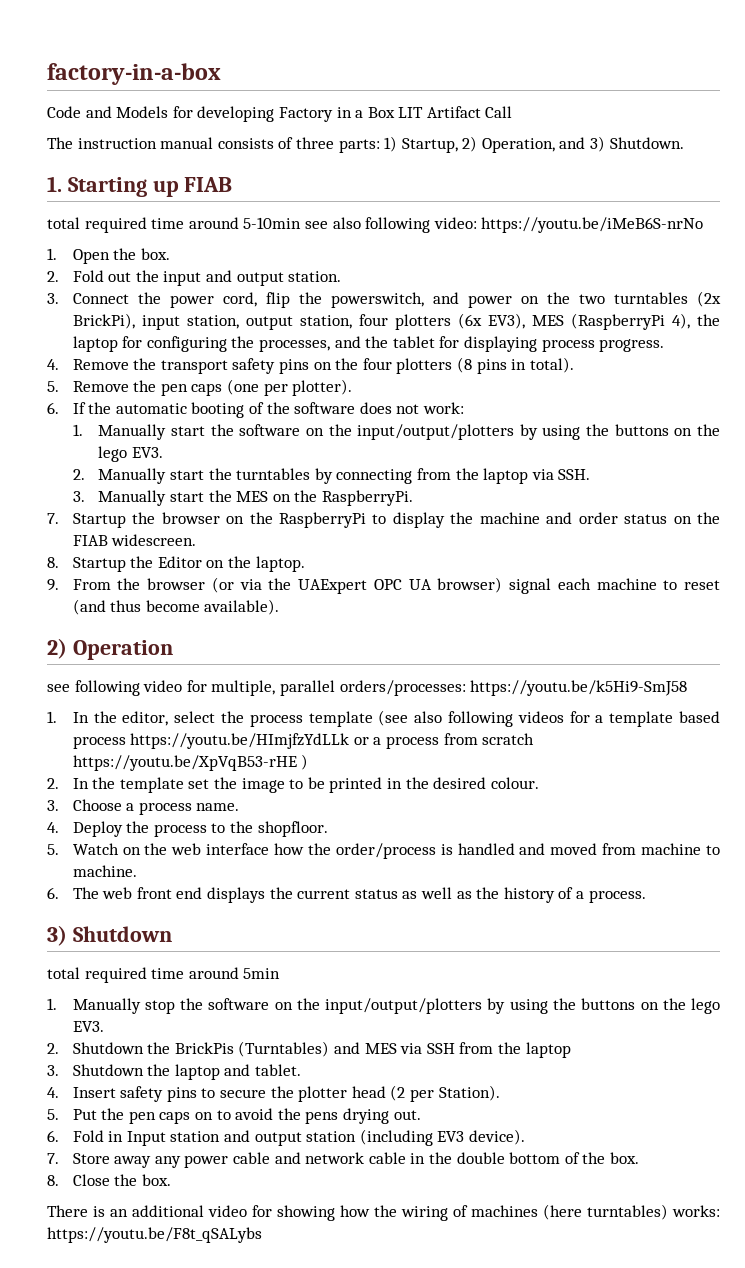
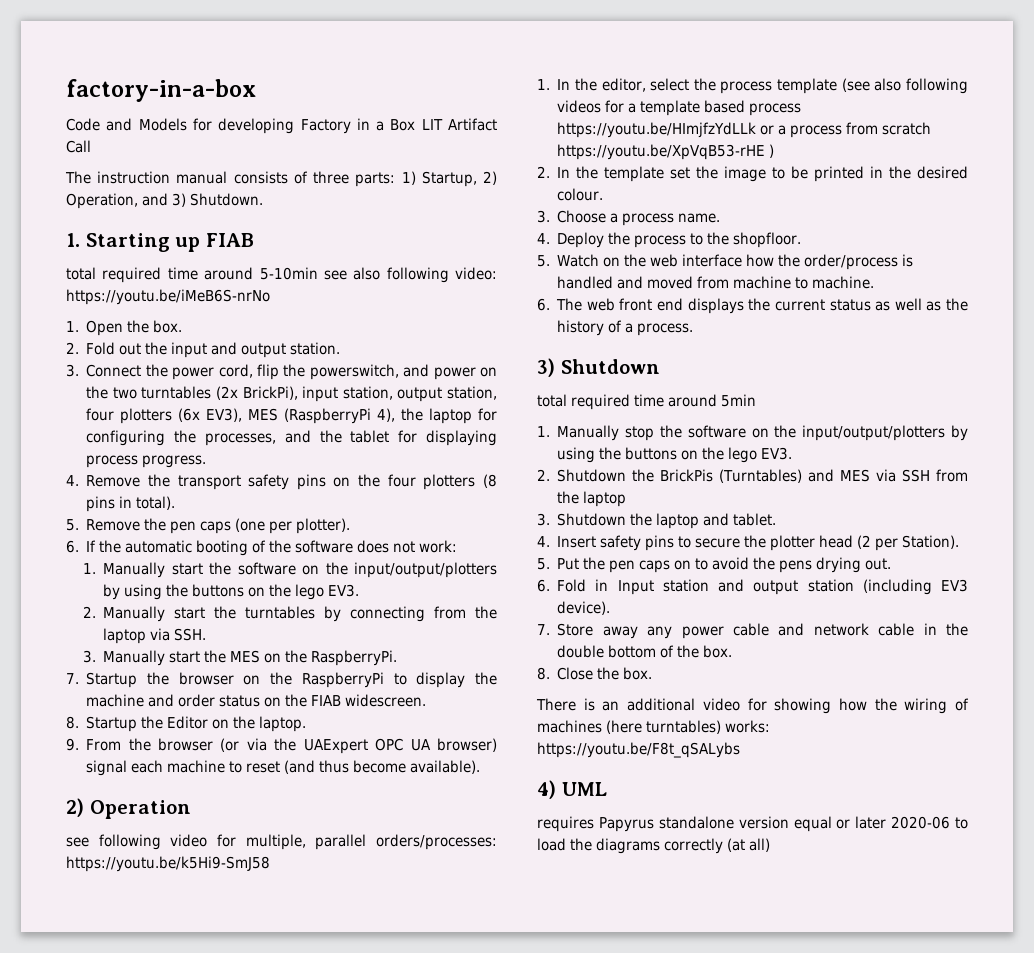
+ 4) UML
+ requires Papyrus standalone version equal or later 2020-06 to load the diagrams correctly (at all)

